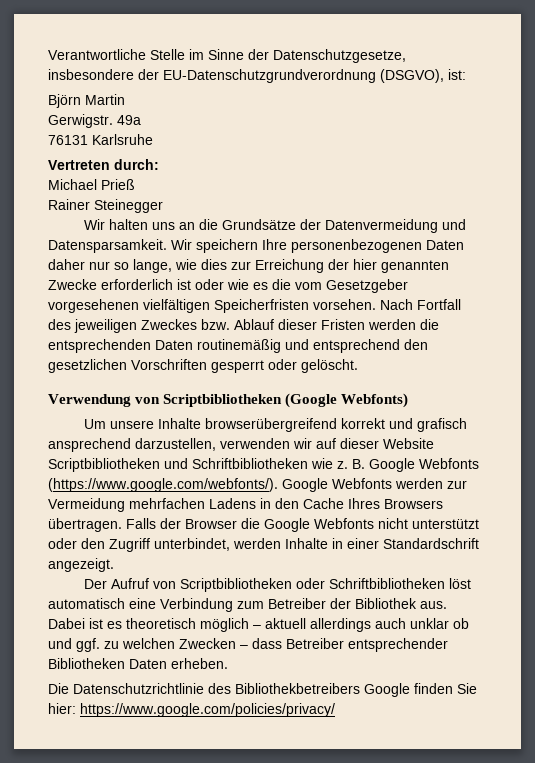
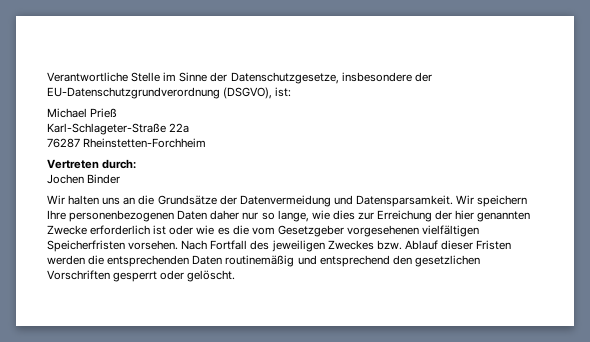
- Björn Martin
- Gerwigstr. 49a
- 76131 Karlsruhe
+ Michael Prieß
+ Karl-Schlageter-Straße 22a
+ 76287 Rheinstetten-Forchheim
  Vertreten durch:
- Michael Prieß
- Rainer Steinegger
+ Jochen Binder
- Verwendung von Scriptbibliotheken (Google Webfonts)
- Um unsere Inhalte browserübergreifend korrekt und grafisch ansprechend darzustellen, verwenden wir auf dieser Website Scriptbibliotheken und Schriftbibliotheken wie z. B. Google Webfonts (https://www.google.com/webfonts/). Google Webfonts werden zur Vermeidung mehrfachen Ladens in den Cache Ihres Browsers übertragen. Falls der Browser die Google Webfonts nicht unterstützt oder den Zugriff unterbindet, werden Inhalte in einer Standardschrift angezeigt.
- Der Aufruf von Scriptbibliotheken oder Schriftbibliotheken löst automatisch eine Verbindung zum Betreiber der Bibliothek aus. Dabei ist es theoretisch möglich – aktuell allerdings auch unklar ob und ggf. zu welchen Zwecken – dass Betreiber entsprechender Bibliotheken Daten erheben.
- Die Datenschutzrichtlinie des Bibliothekbetreibers Google finden Sie hier: https://www.google.com/policies/privacy/

